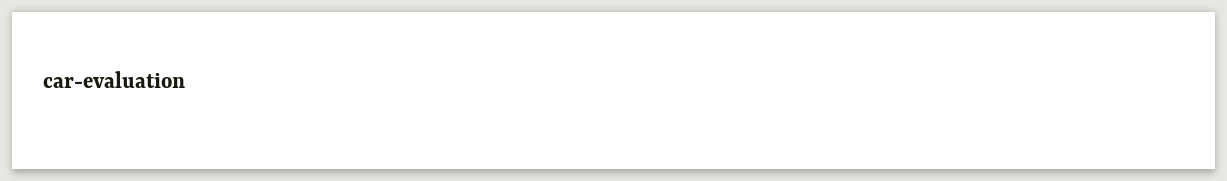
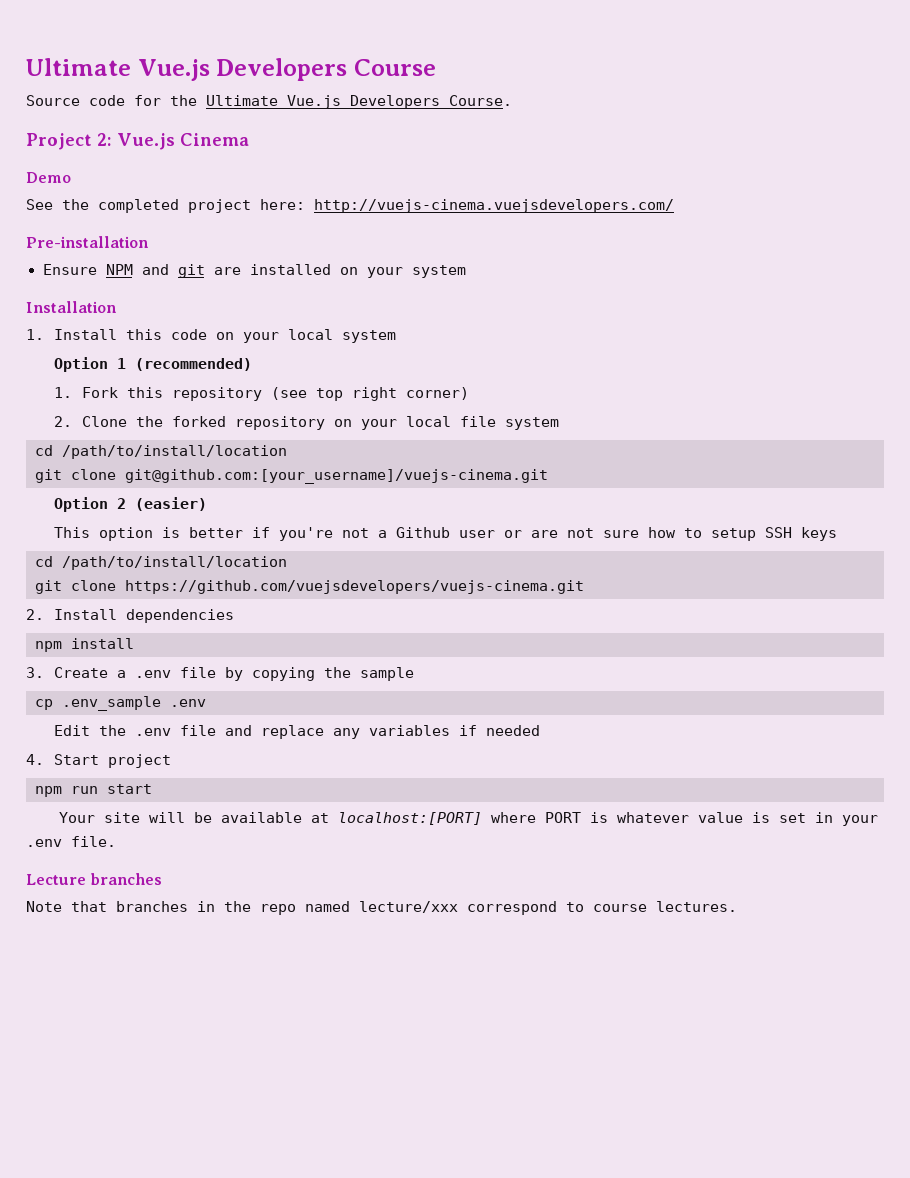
- car-evaluation
+ Ultimate Vue.js Developers Course
+ Source code for the Ultimate Vue.js Developers Course.
+ Project 2: Vue.js Cinema
+ Demo
+ See the completed project here: http://vuejs-cinema.vuejsdevelopers.com/
+ Pre-installation
+ Ensure NPM and git are installed on your system
+ Installation
+ 1. Install this code on your local system
+ Option 1 (recommended)
+ 1. Fork this repository (see top right corner)
+ 2. Clone the forked repository on your local file system
+ cd /path/to/install/location
+ git clone git@github.com:[your_username]/vuejs-cinema.git
+ Option 2 (easier)
+ This option is better if you're not a Github user or are not sure how to setup SSH keys
+ cd /path/to/install/location
+ git clone https://github.com/vuejsdevelopers/vuejs-cinema.git
+ 2. Install dependencies
+ npm install
+ 3. Create a .env file by copying the sample
+ cp .env_sample .env
+ Edit the .env file and replace any variables if needed
+ 4. Start project
+ npm run start
+ Your site will be available at localhost:[PORT] where PORT is whatever value is set in your .env file.
+ Lecture branches
+ Note that branches in the repo named lecture/xxx correspond to course lectures.

